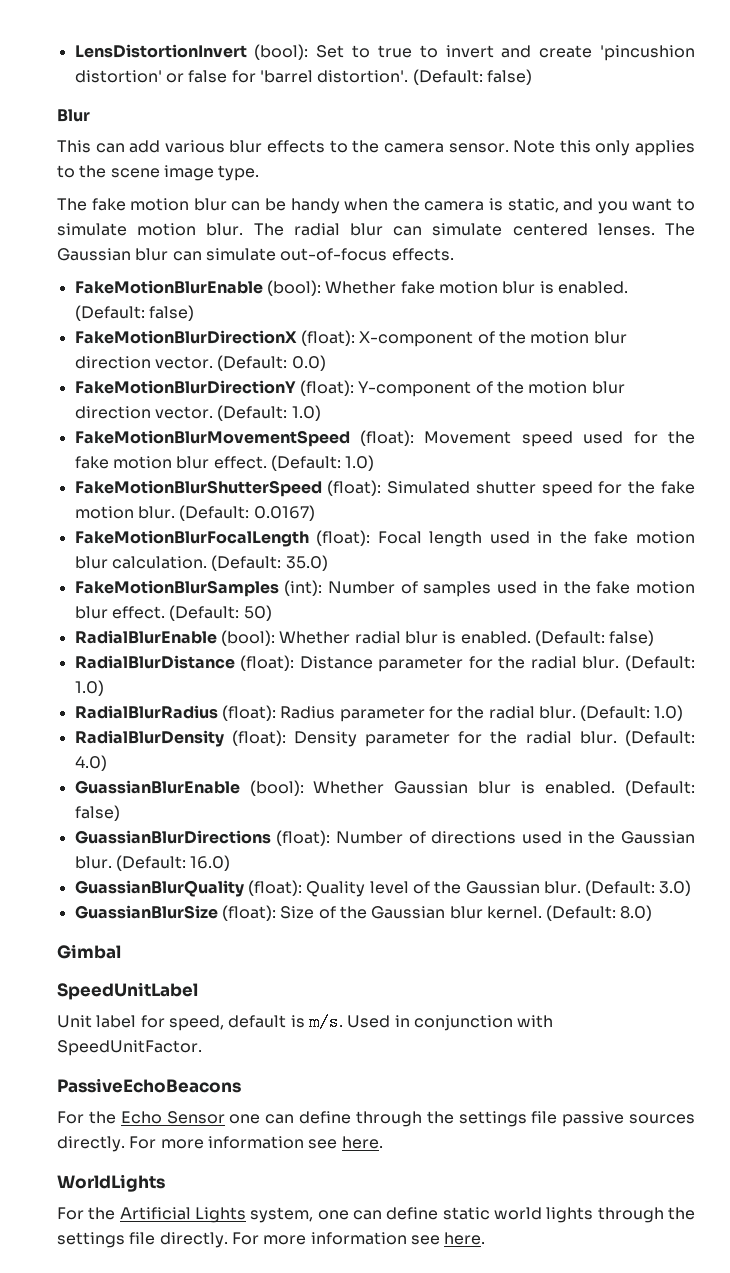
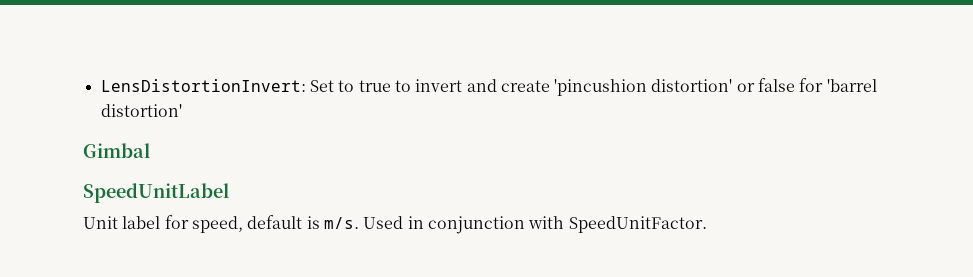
- LensDistortionInvert (bool): Set to true to invert and create 'pincushion distortion' or false for 'barrel distortion'. (Default: false)
- Blur
- This can add various blur effects to the camera sensor. Note this only applies to the scene image type.
- The fake motion blur can be handy when the camera is static, and you want to simulate motion blur. The radial blur can simulate centered lenses. The Gaussian blur can simulate out-of-focus effects.
- FakeMotionBlurEnable (bool): Whether fake motion blur is enabled. (Default: false)
- FakeMotionBlurDirectionX (float): X-component of the motion blur direction vector. (Default: 0.0)
- FakeMotionBlurDirectionY (float): Y-component of the motion blur direction vector. (Default: 1.0)
- FakeMotionBlurMovementSpeed (float): Movement speed used for the fake motion blur effect. (Default: 1.0)
- FakeMotionBlurShutterSpeed (float): Simulated shutter speed for the fake motion blur. (Default: 0.0167)
- FakeMotionBlurFocalLength (float): Focal length used in the fake motion blur calculation. (Default: 35.0)
- FakeMotionBlurSamples (int): Number of samples used in the fake motion blur effect. (Default: 50)
- RadialBlurEnable (bool): Whether radial blur is enabled. (Default: false)
- RadialBlurDistance (float): Distance parameter for the radial blur. (Default: 1.0)
- RadialBlurRadius (float): Radius parameter for the radial blur. (Default: 1.0)
- RadialBlurDensity (float): Density parameter for the radial blur. (Default: 4.0)
- GuassianBlurEnable (bool): Whether Gaussian blur is enabled. (Default: false)
- GuassianBlurDirections (float): Number of directions used in the Gaussian blur. (Default: 16.0)
- GuassianBlurQuality (float): Quality level of the Gaussian blur. (Default: 3.0)
- GuassianBlurSize (float): Size of the Gaussian blur kernel. (Default: 8.0)
+ LensDistortionInvert: Set to true to invert and create 'pincushion distortion' or false for 'barrel distortion'
- PassiveEchoBeacons
- For the Echo Sensor one can define through the settings file passive sources directly. For more information see here.
- WorldLights
- For the Artificial Lights system, one can define static world lights through the settings file directly. For more information see here.

